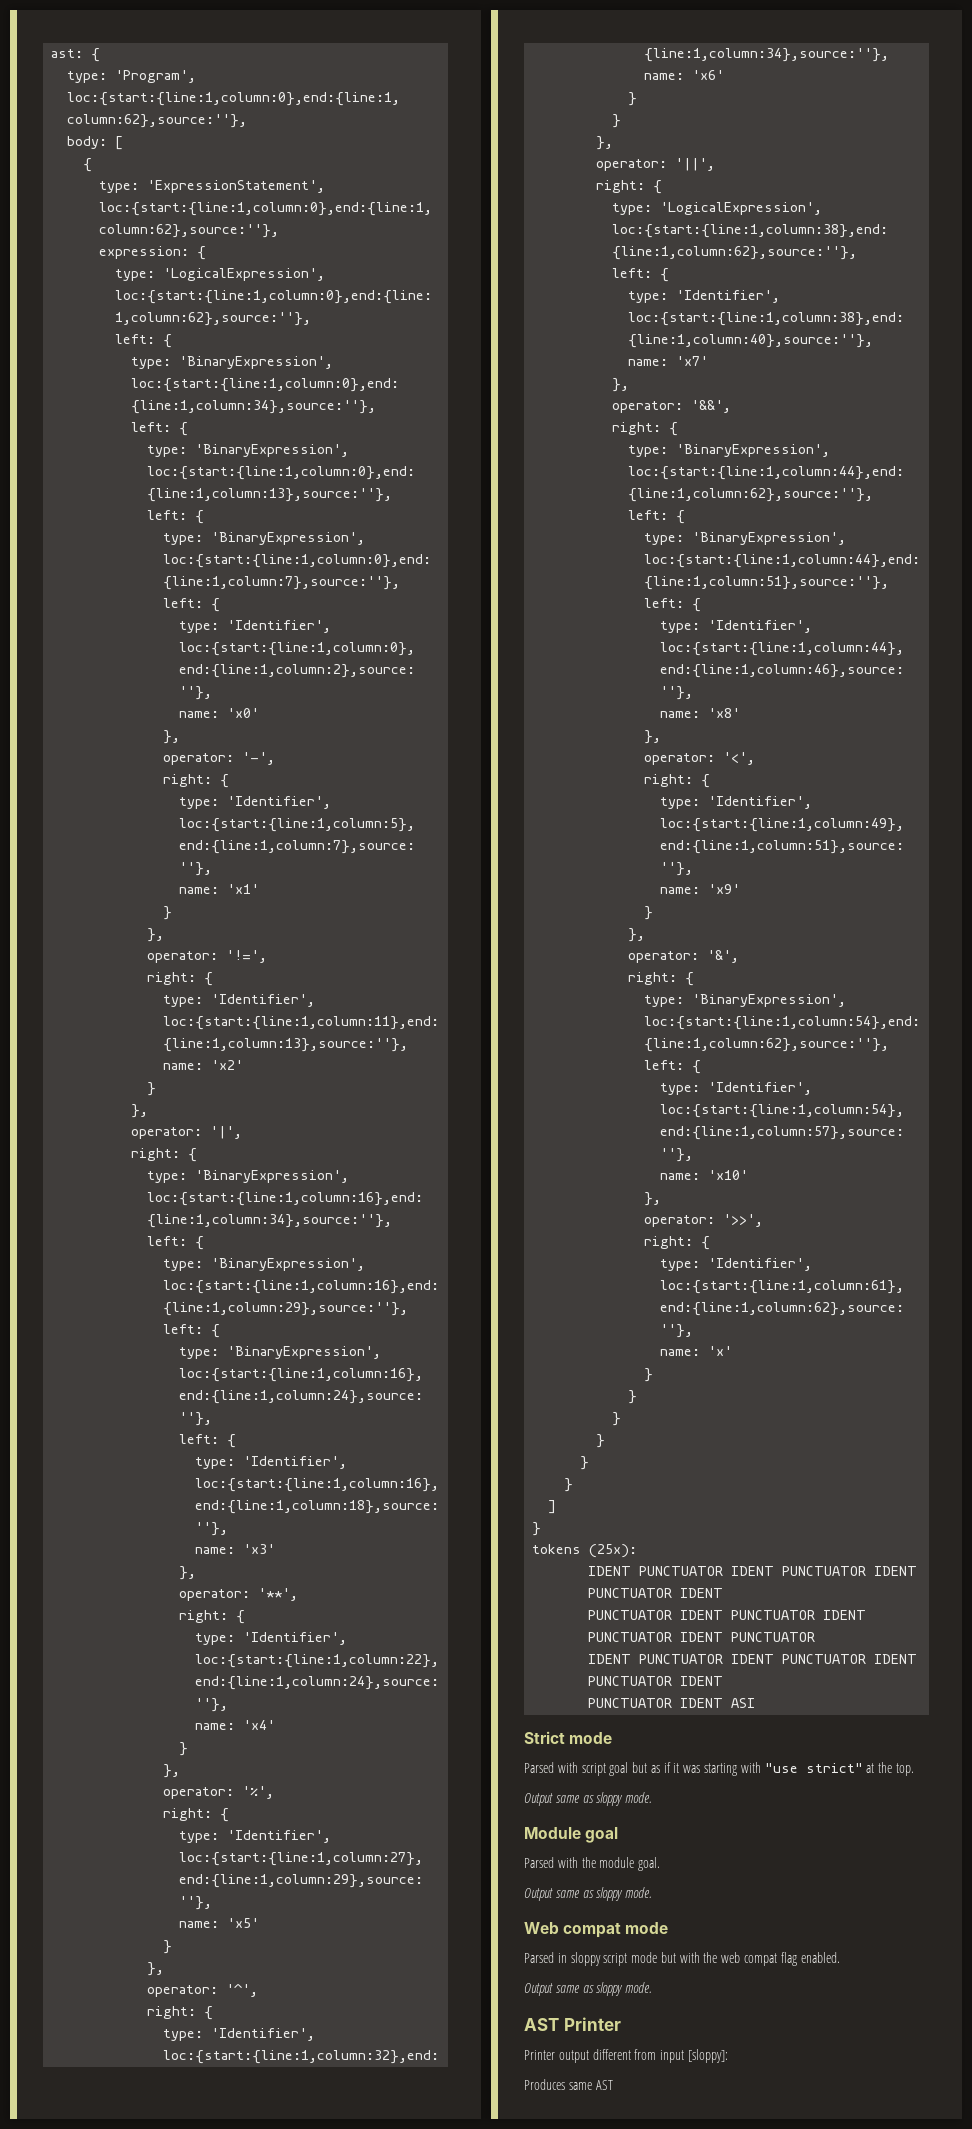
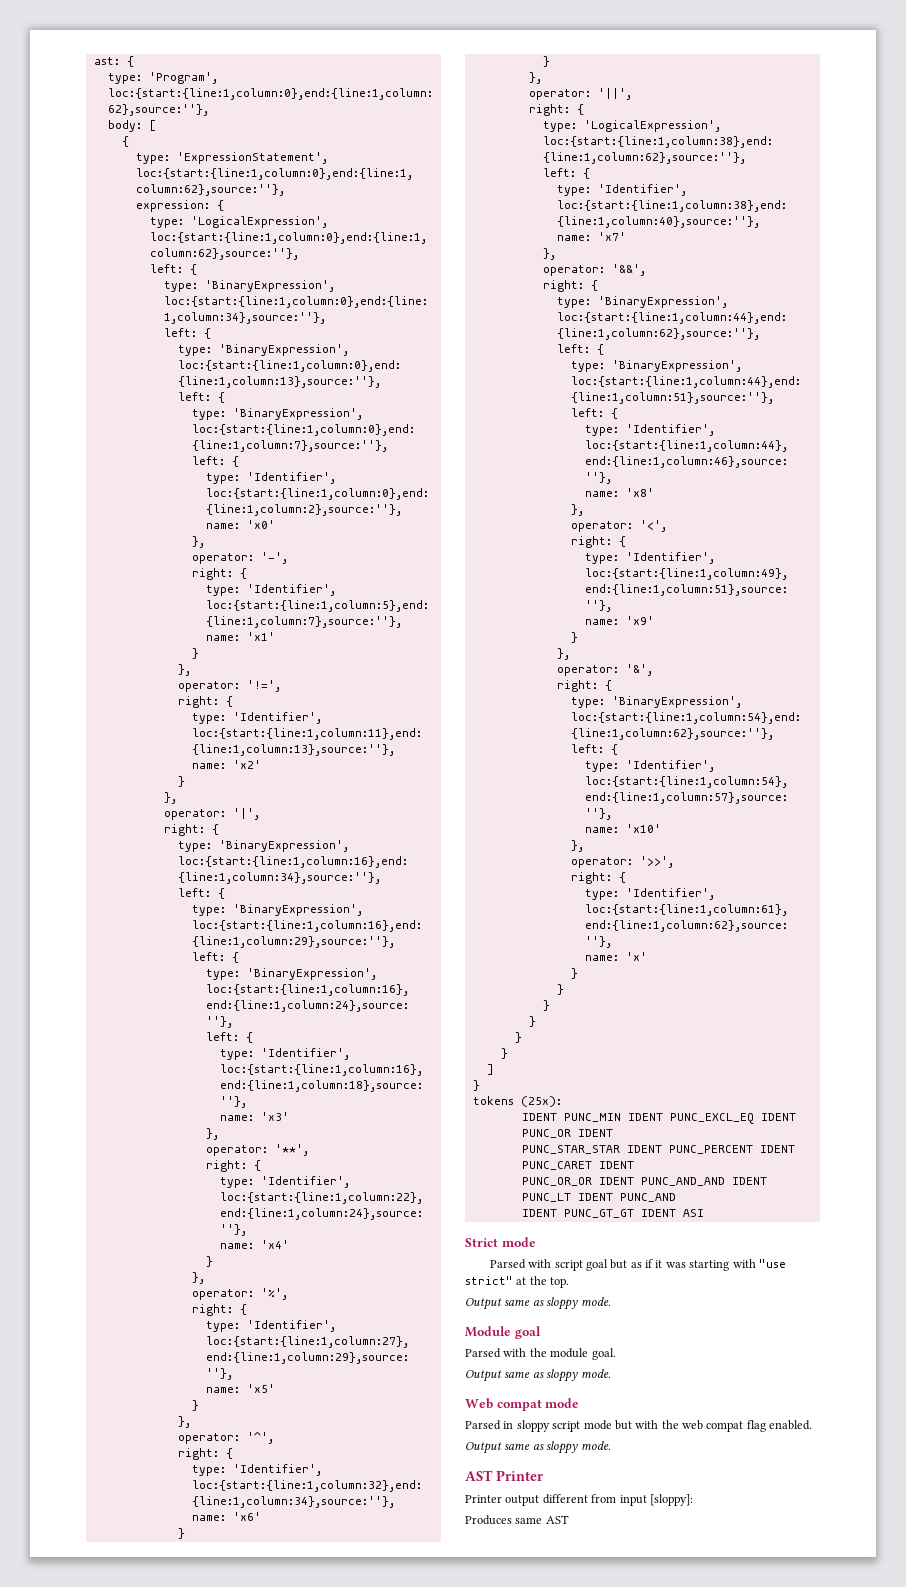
  tokens (25x):
- IDENT PUNCTUATOR IDENT PUNCTUATOR IDENT PUNCTUATOR IDENT
- PUNCTUATOR IDENT PUNCTUATOR IDENT PUNCTUATOR IDENT PUNCTUATOR
- IDENT PUNCTUATOR IDENT PUNCTUATOR IDENT PUNCTUATOR IDENT
- PUNCTUATOR IDENT ASI
+ IDENT PUNC_MIN IDENT PUNC_EXCL_EQ IDENT PUNC_OR IDENT
+ PUNC_STAR_STAR IDENT PUNC_PERCENT IDENT PUNC_CARET IDENT
+ PUNC_OR_OR IDENT PUNC_AND_AND IDENT PUNC_LT IDENT PUNC_AND
+ IDENT PUNC_GT_GT IDENT ASI

